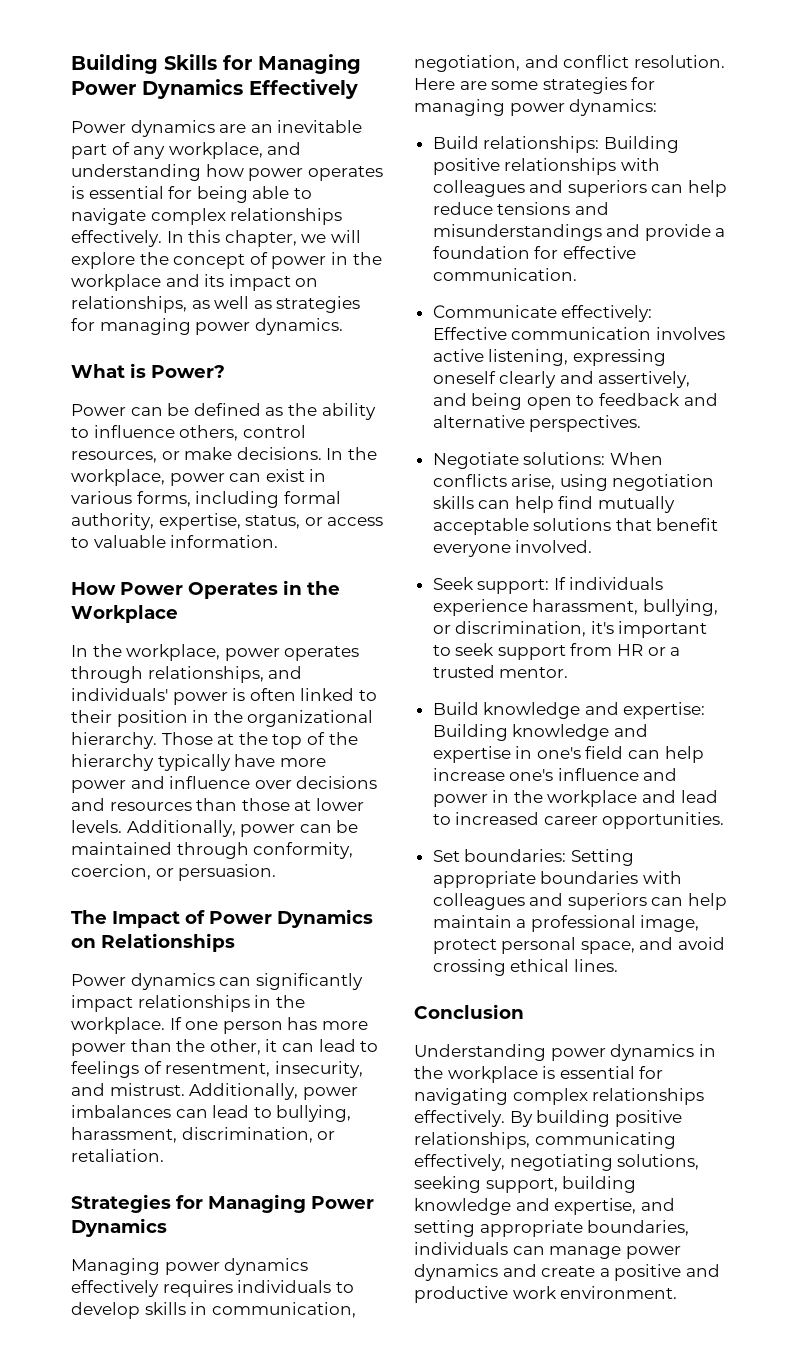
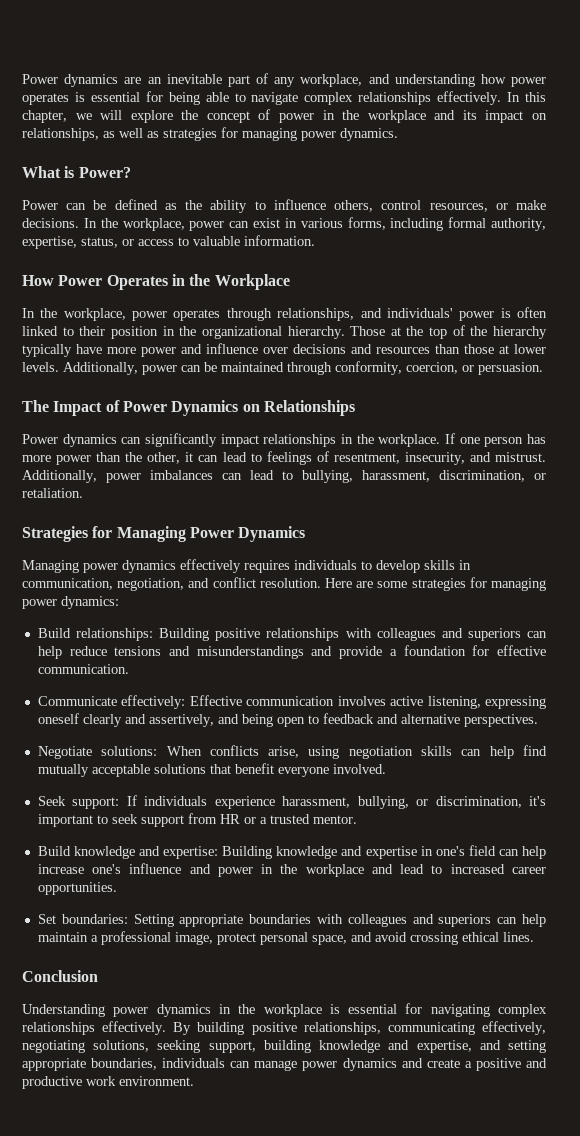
- Building Skills for Managing Power Dynamics Effectively

